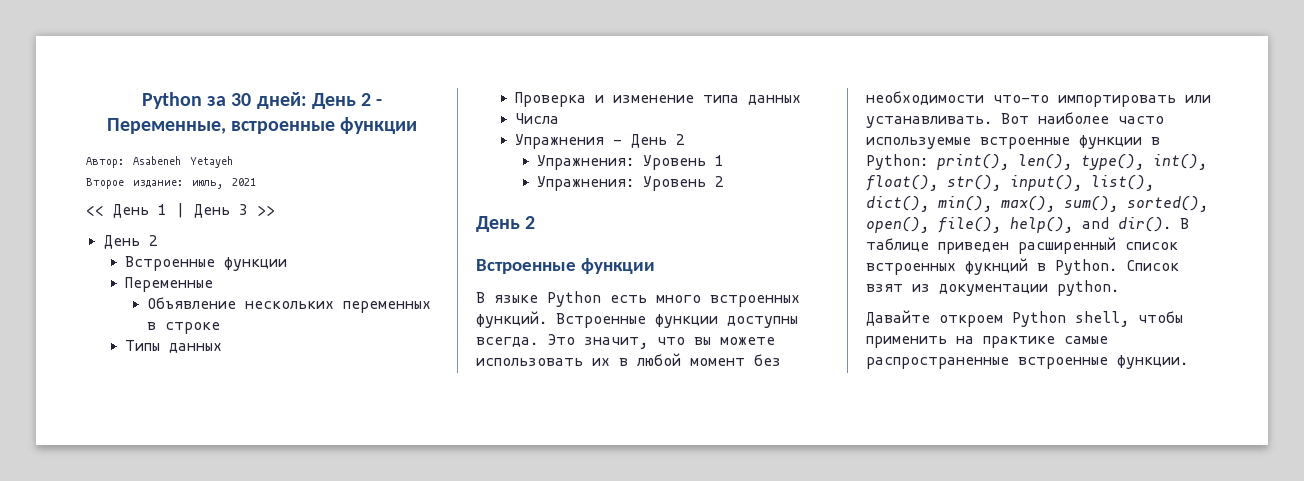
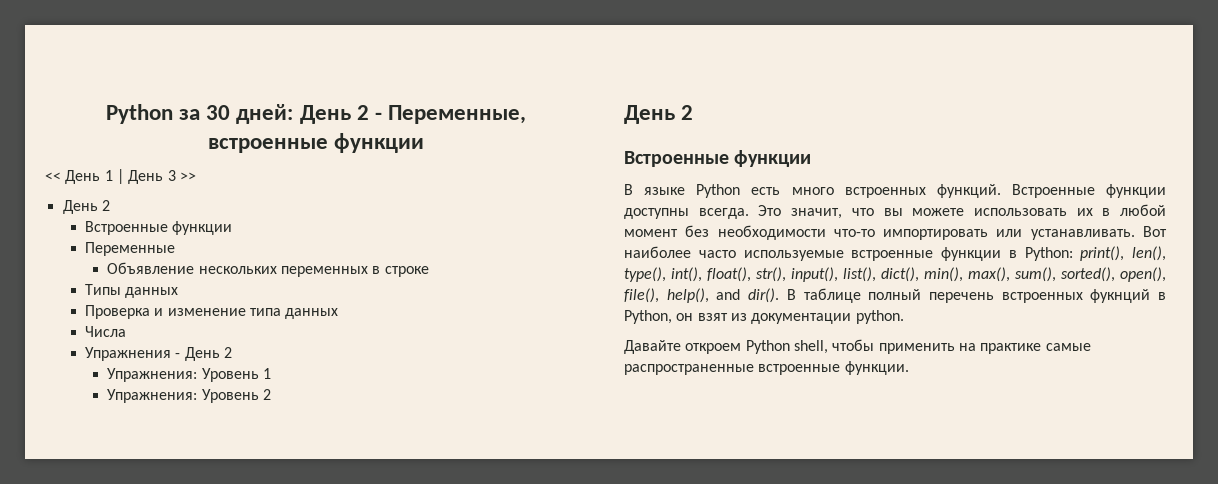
- Автор: Asabeneh Yetayeh
- Второе издание: июль, 2021
- В таблице приведен расширенный список встроенных фукнций в Python. Список взят из документации python.
+ В таблице полный перечень встроенных фукнций в Python, он взят из документации python.

